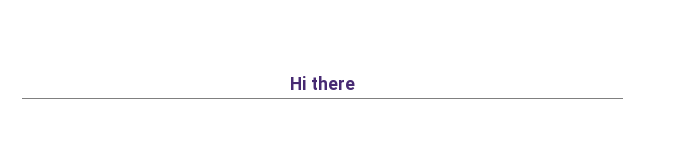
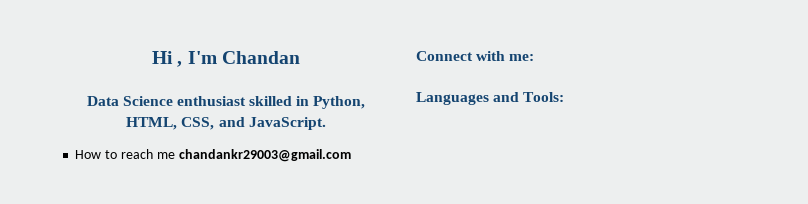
- Hi there
+ Hi , I'm Chandan
+ Data Science enthusiast skilled in Python, HTML, CSS, and JavaScript.
+ How to reach me chandankr29003@gmail.com
+ Connect with me:
+ Languages and Tools:

